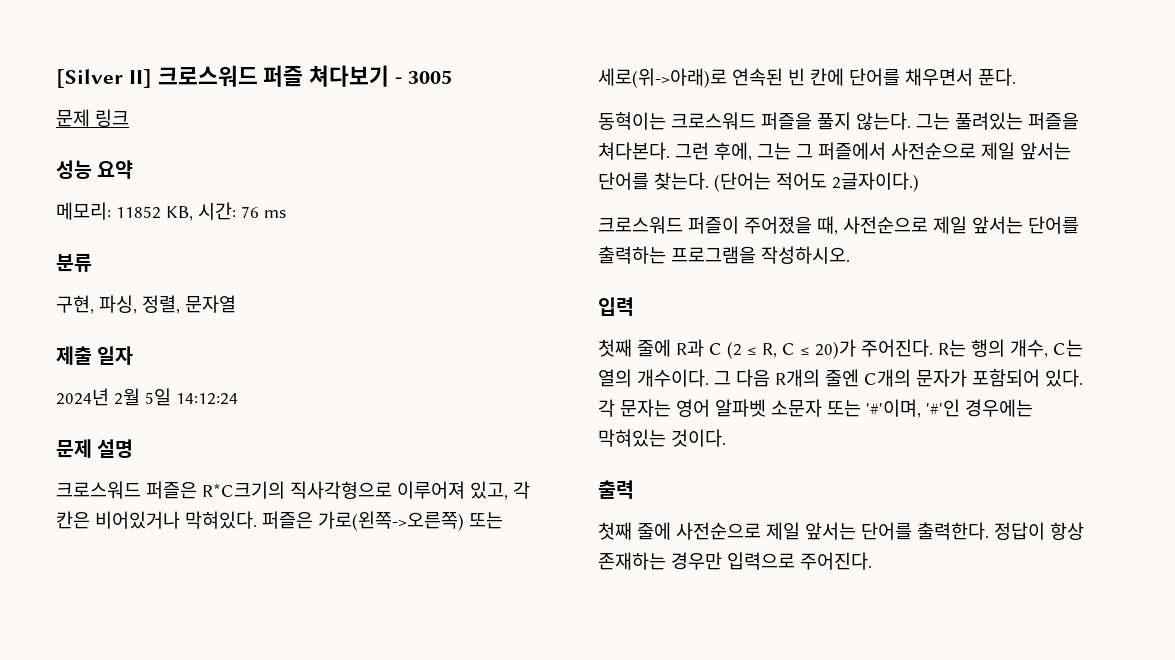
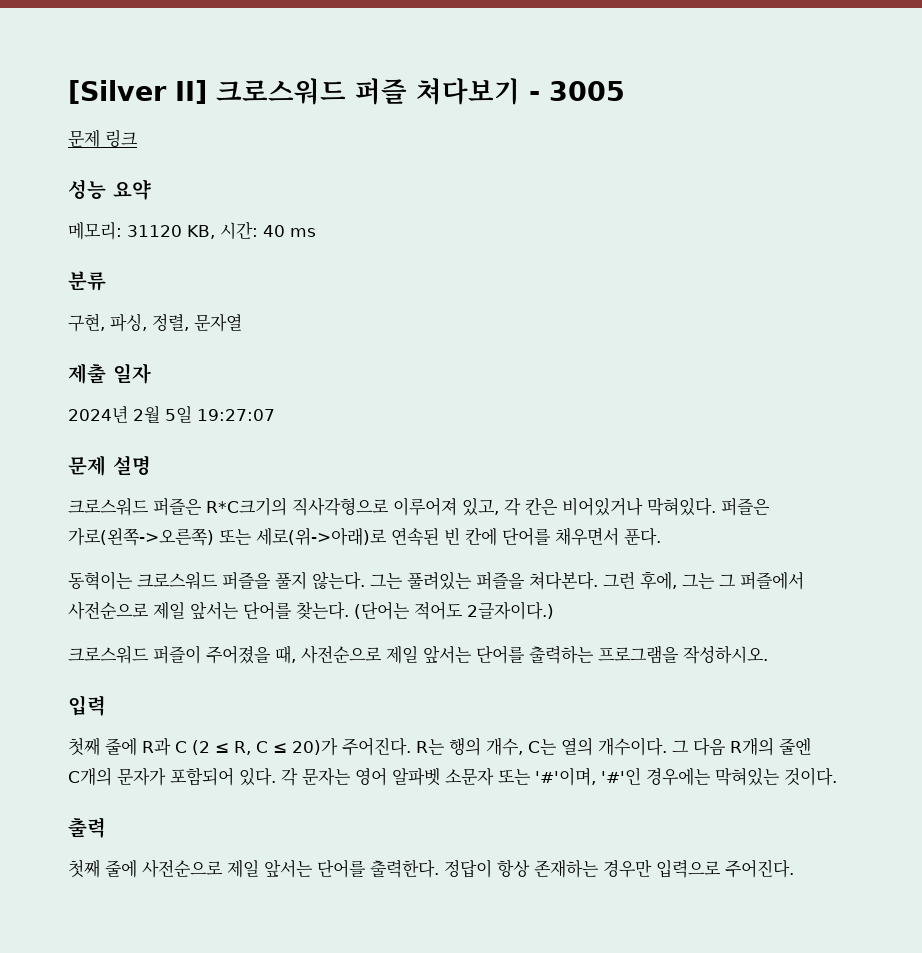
- 메모리: 11852 KB, 시간: 76 ms
+ 메모리: 31120 KB, 시간: 40 ms
- 2024년 2월 5일 14:12:24
+ 2024년 2월 5일 19:27:07

